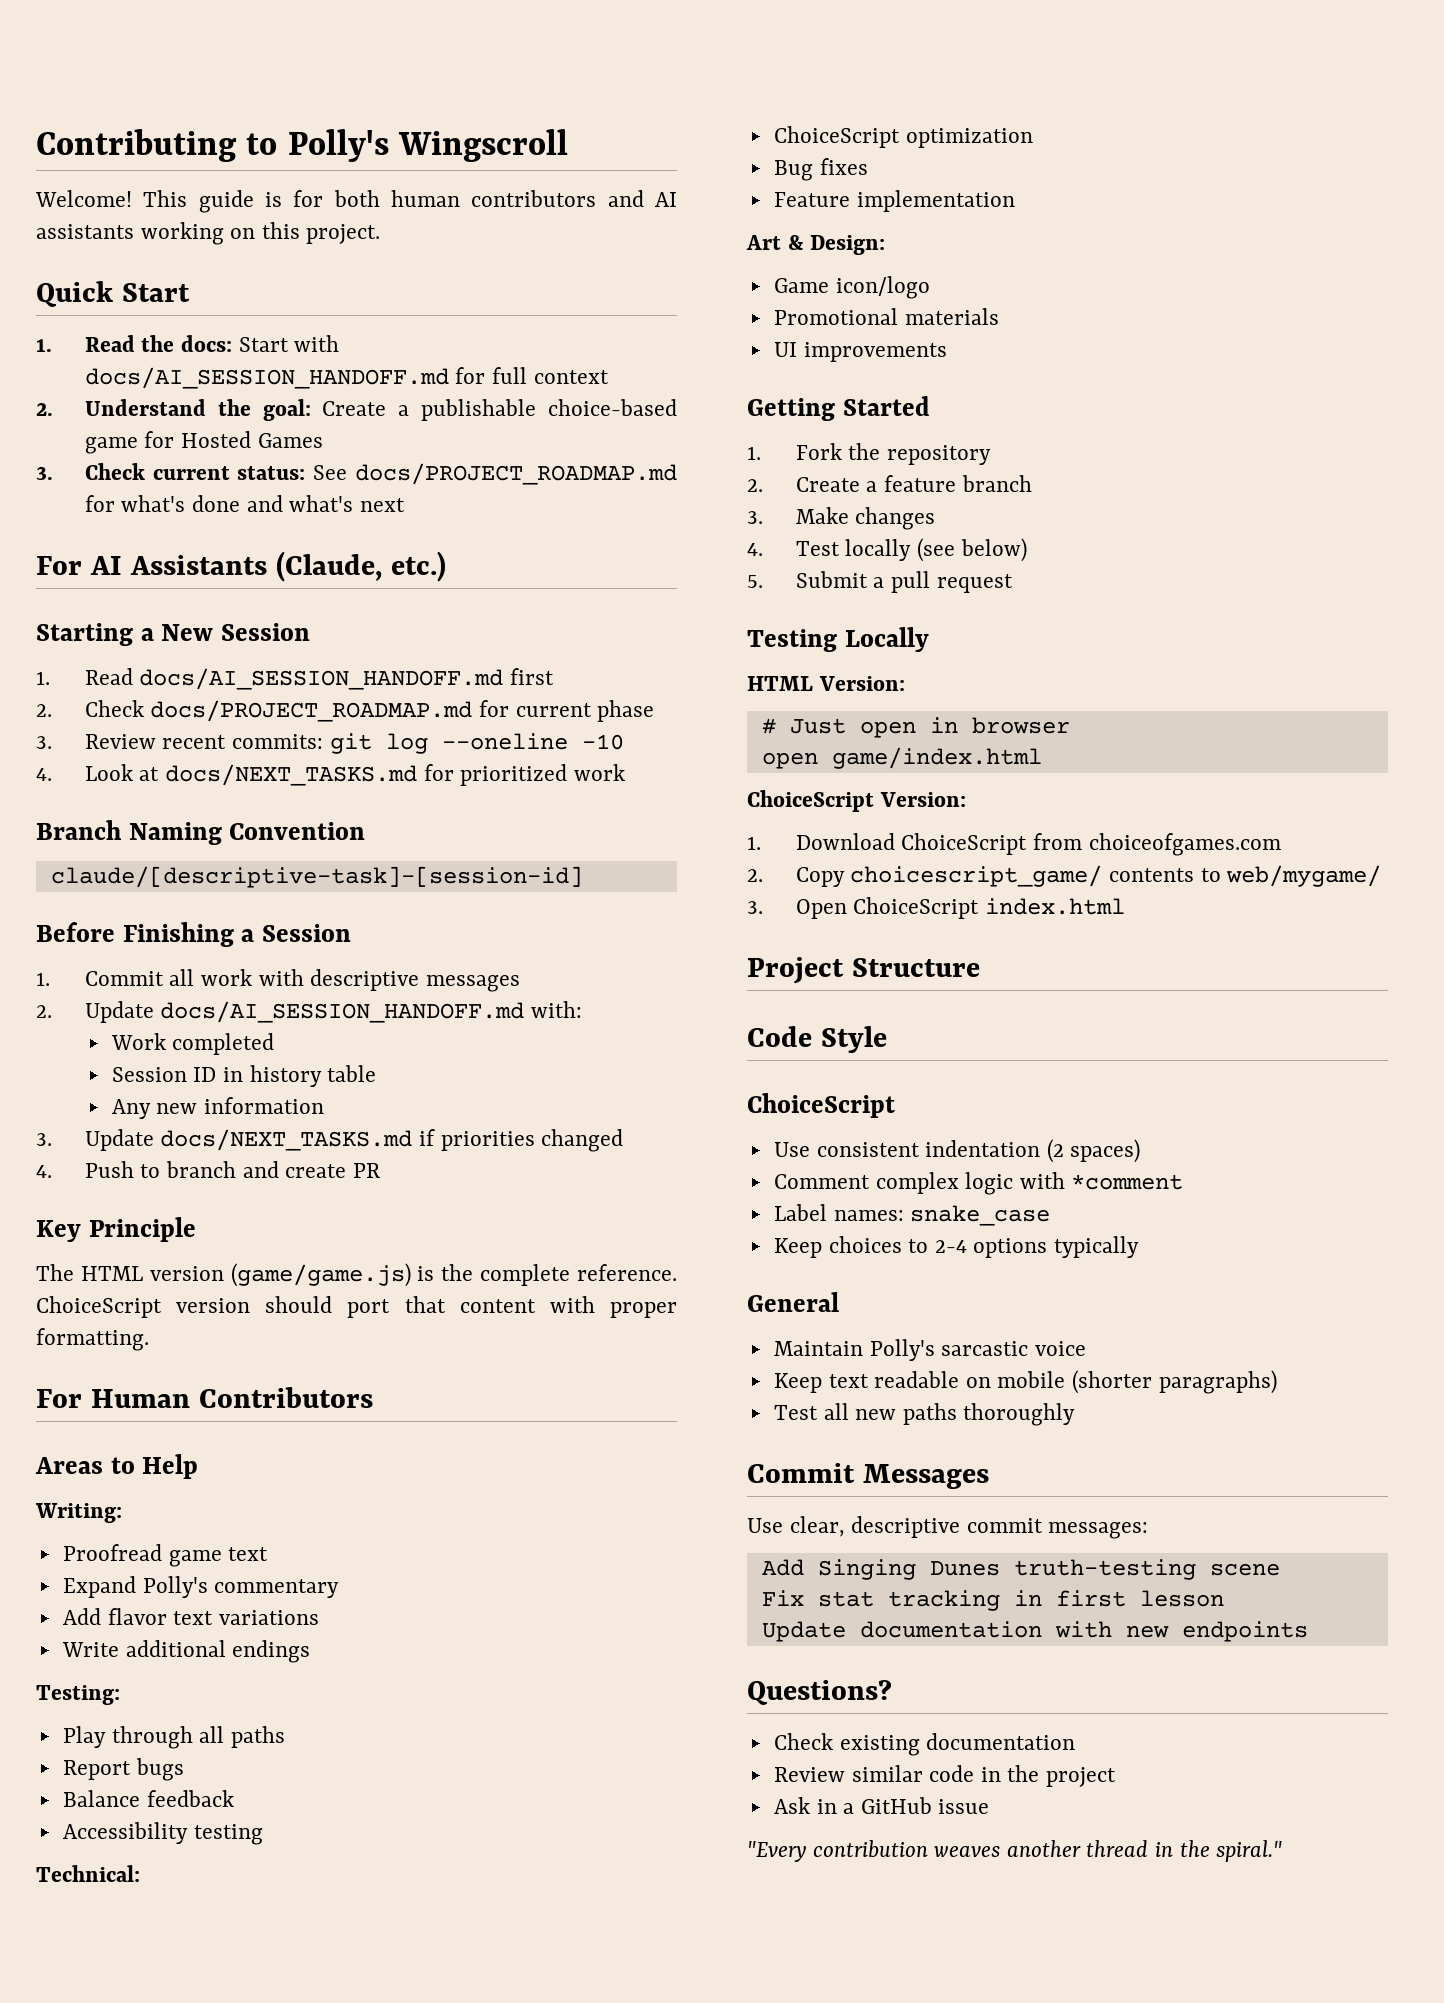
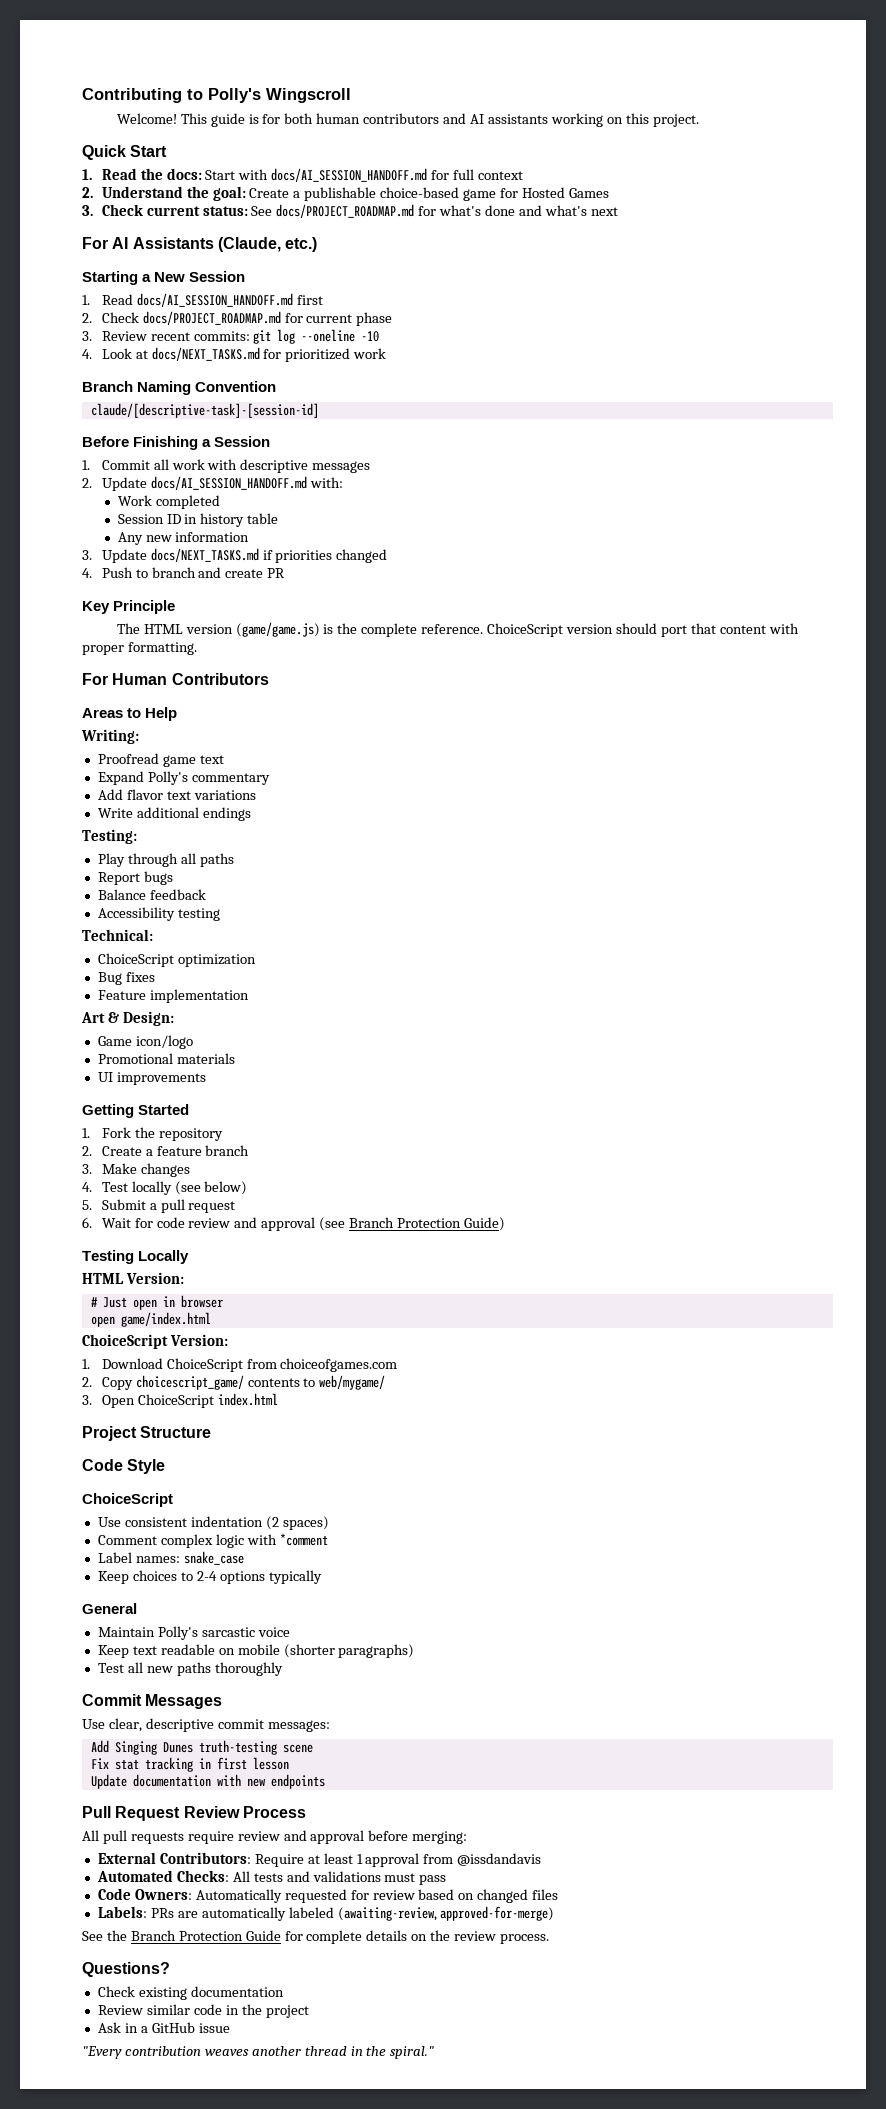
+ 6. Wait for code review and approval (see Branch Protection Guide)
+ Pull Request Review Process
+ All pull requests require review and approval before merging:
+ External Contributors: Require at least 1 approval from @issdandavis
+ Automated Checks: All tests and validations must pass
+ Code Owners: Automatically requested for review based on changed files
+ Labels: PRs are automatically labeled (awaiting-review, approved-for-merge)
+ See the Branch Protection Guide for complete details on the review process.

